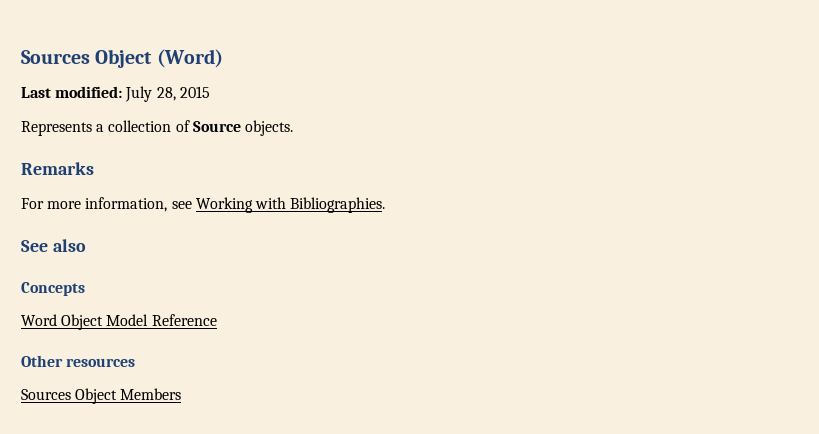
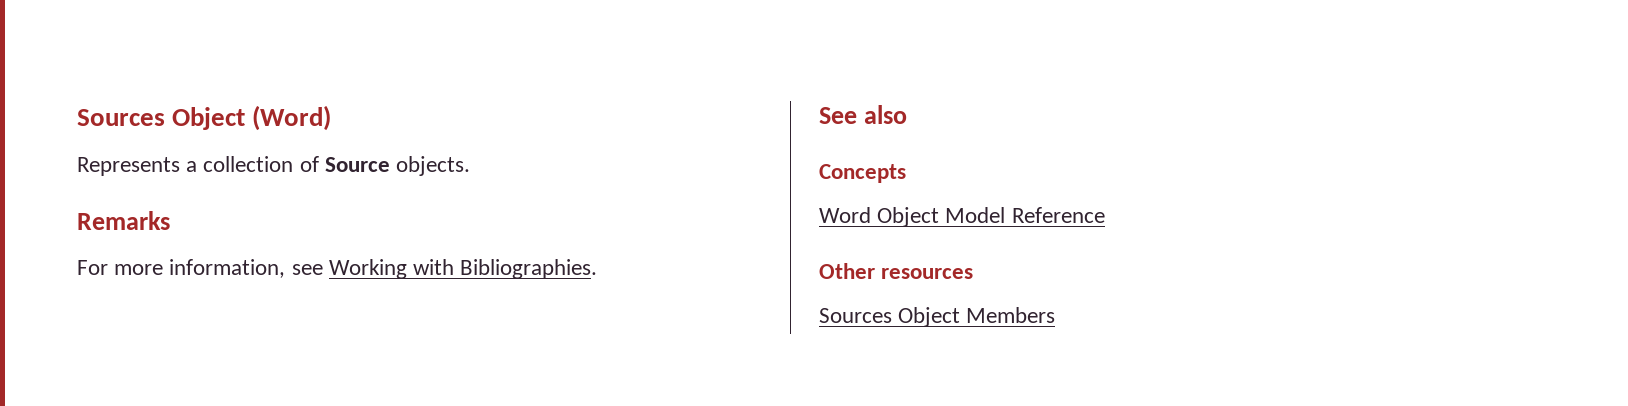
- Last modified: July 28, 2015

